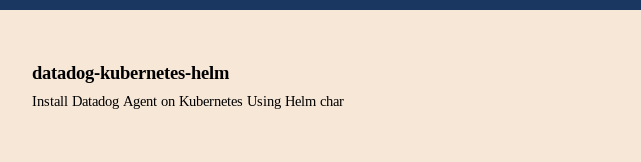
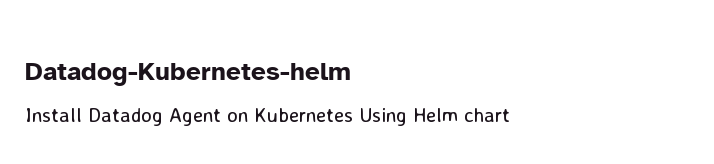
- datadog-kubernetes-helm
+ Datadog-Kubernetes-helm
- Install Datadog Agent on Kubernetes Using Helm char
+ Install Datadog Agent on Kubernetes Using Helm chart

